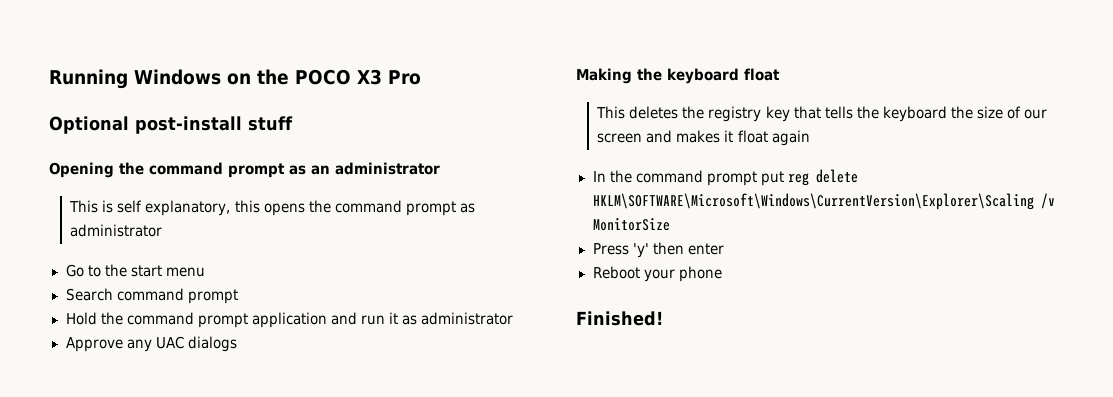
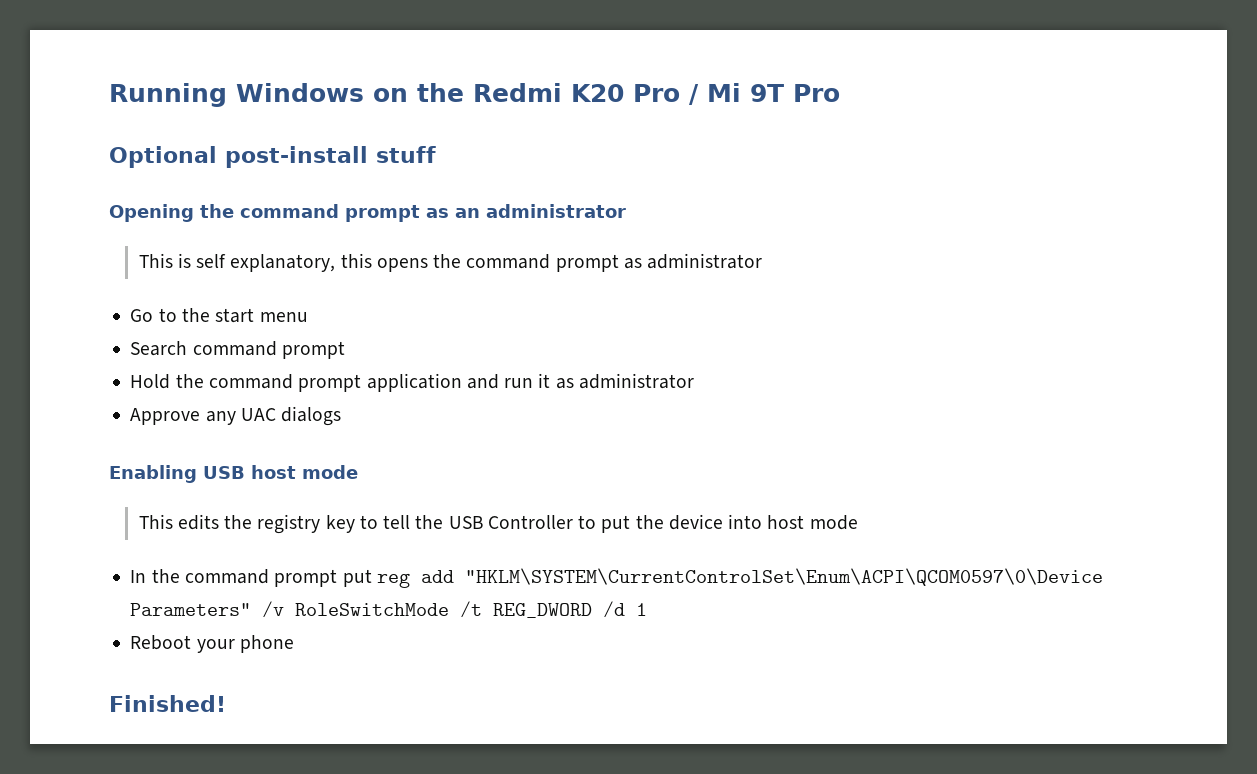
- Running Windows on the POCO X3 Pro
+ Running Windows on the Redmi K20 Pro / Mi 9T Pro
- Making the keyboard float
- This deletes the registry key that tells the keyboard the size of our screen and makes it float again
+ Enabling USB host mode
+ This edits the registry key to tell the USB Controller to put the device into host mode
- In the command prompt put reg delete HKLM\SOFTWARE\Microsoft\Windows\CurrentVersion\Explorer\Scaling /v MonitorSize
- Press 'y' then enter
+ In the command prompt put reg add "HKLM\SYSTEM\CurrentControlSet\Enum\ACPI\QCOM0597\0\Device Parameters" /v RoleSwitchMode /t REG_DWORD /d 1

